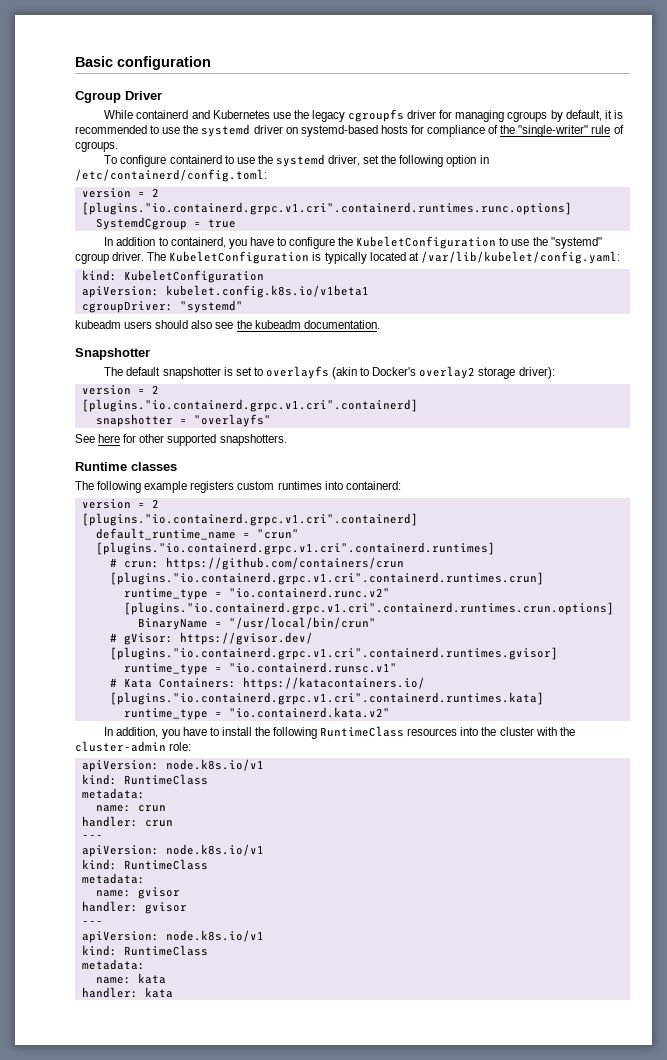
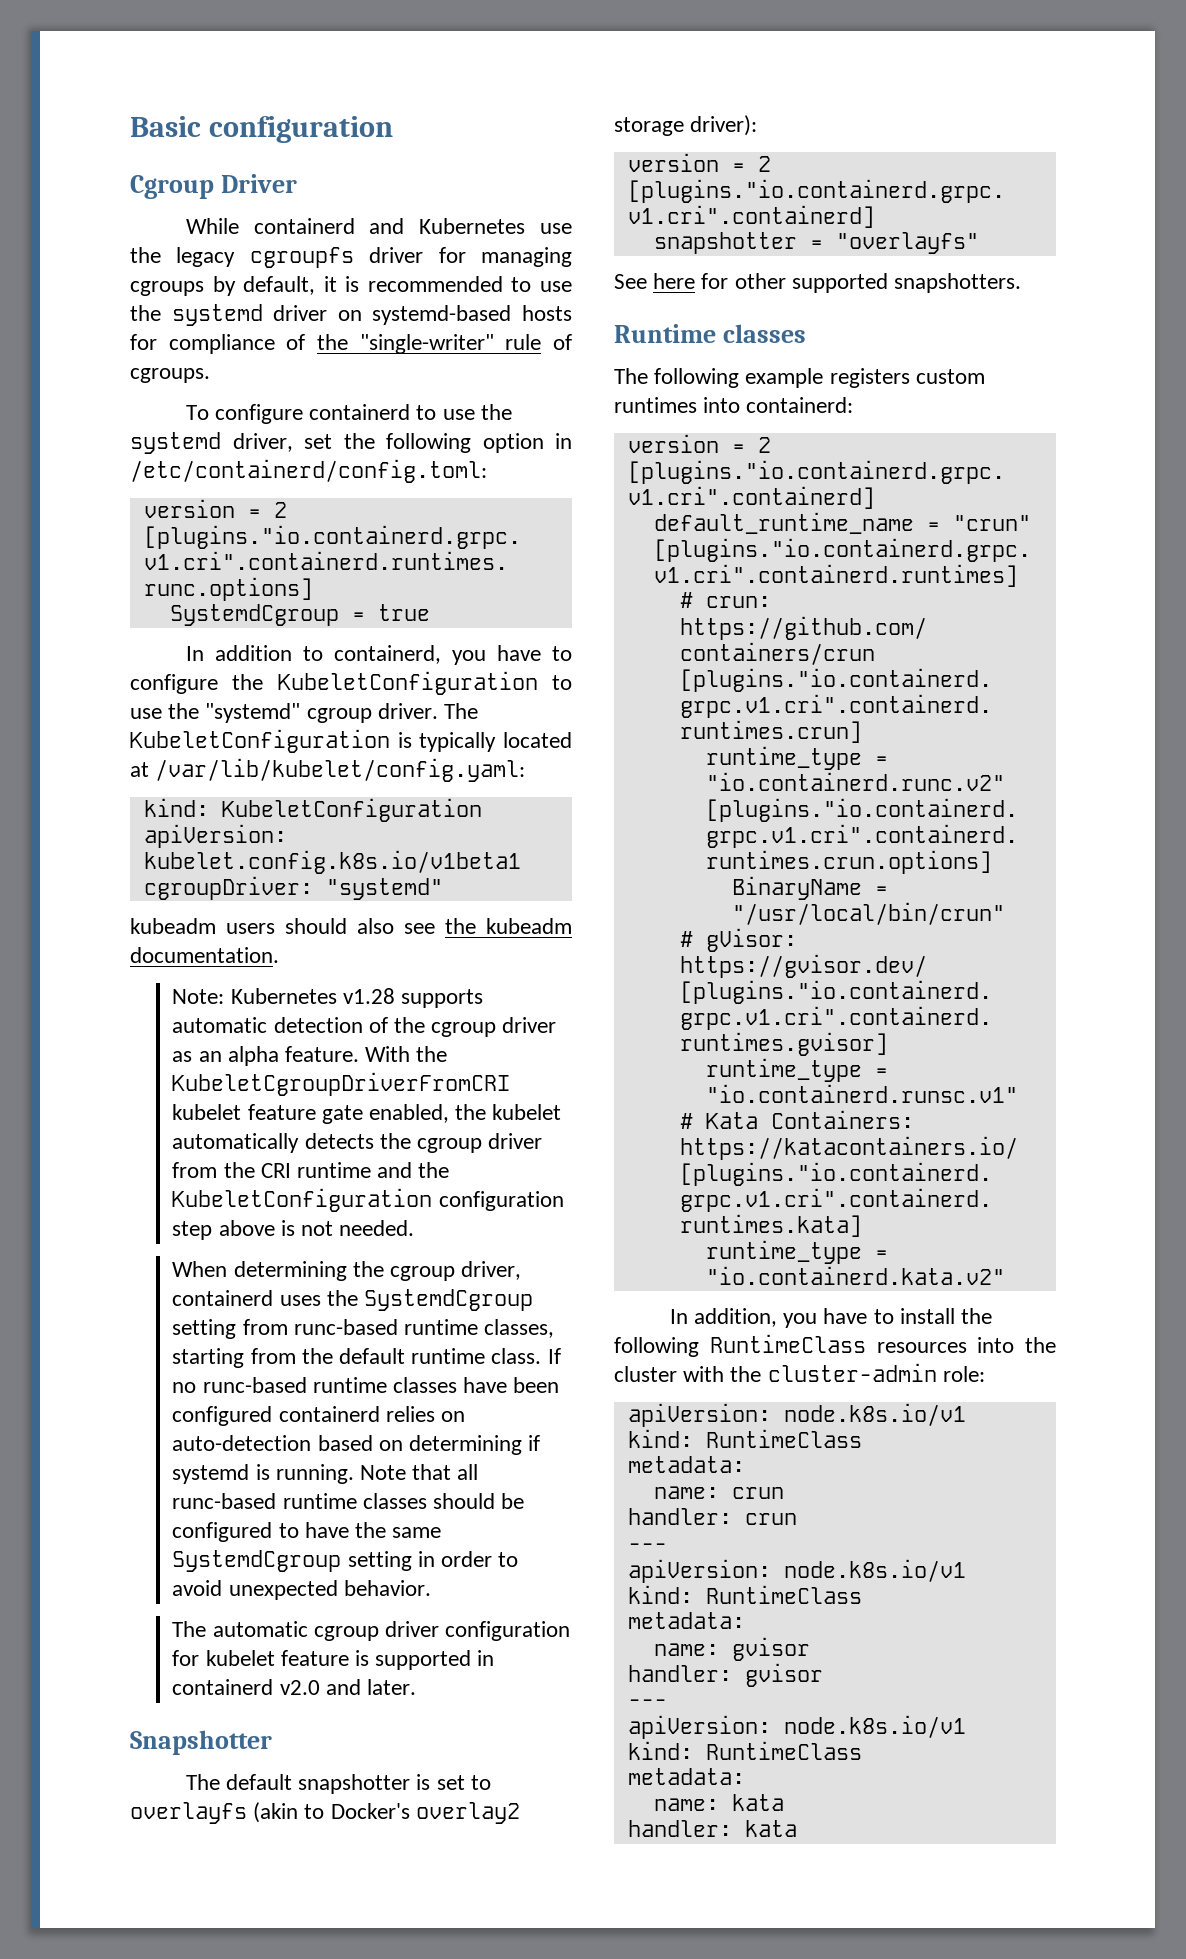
+ Note: Kubernetes v1.28 supports automatic detection of the cgroup driver as an alpha feature. With the KubeletCgroupDriverFromCRI kubelet feature gate enabled, the kubelet automatically detects the cgroup driver from the CRI runtime and the KubeletConfiguration configuration step above is not needed.
+ When determining the cgroup driver, containerd uses the SystemdCgroup setting from runc-based runtime classes, starting from the default runtime class. If no runc-based runtime classes have been configured containerd relies on auto-detection based on determining if systemd is running. Note that all runc-based runtime classes should be configured to have the same SystemdCgroup setting in order to avoid unexpected behavior.
+ The automatic cgroup driver configuration for kubelet feature is supported in containerd v2.0 and later.

